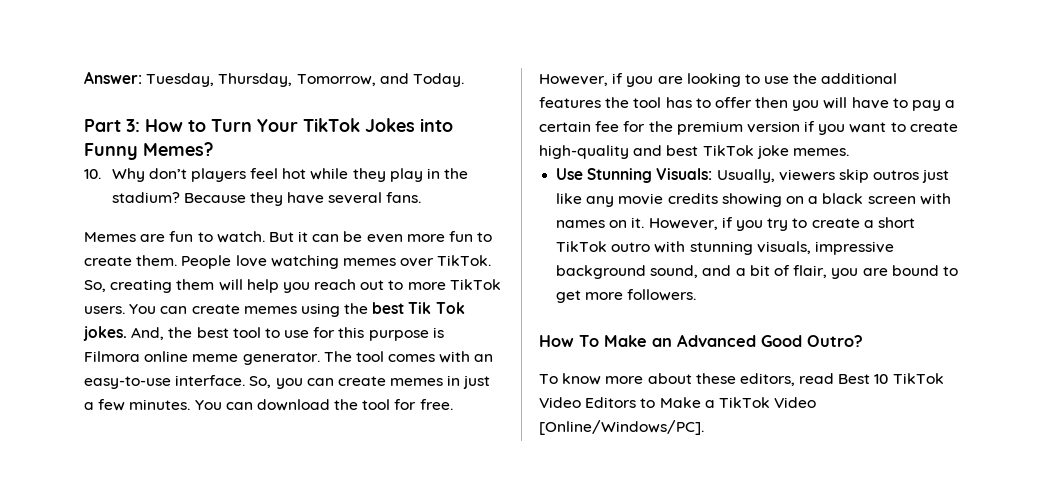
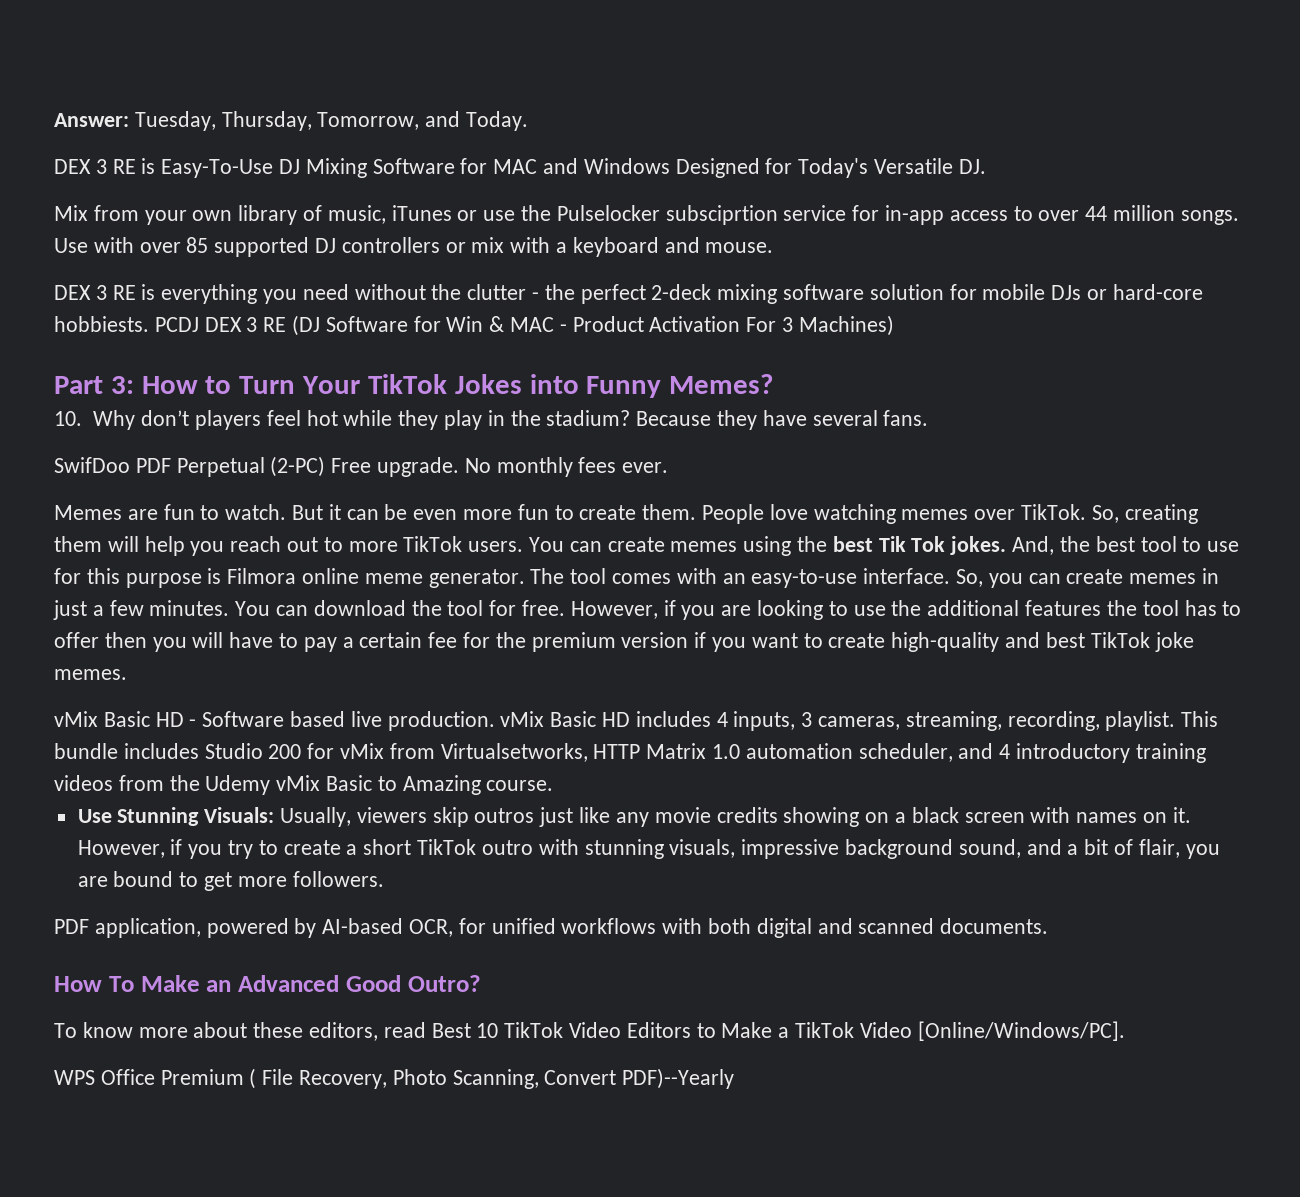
+ DEX 3 RE is Easy-To-Use DJ Mixing Software for MAC and Windows Designed for Today's Versatile DJ.
+ Mix from your own library of music, iTunes or use the Pulselocker subsciprtion service for in-app access to over 44 million songs. Use with over 85 supported DJ controllers or mix with a keyboard and mouse.
+ DEX 3 RE is everything you need without the clutter - the perfect 2-deck mixing software solution for mobile DJs or hard-core hobbiests. PCDJ DEX 3 RE (DJ Software for Win & MAC - Product Activation For 3 Machines)
+ SwifDoo PDF Perpetual (2-PC) Free upgrade. No monthly fees ever.
+ vMix Basic HD - Software based live production. vMix Basic HD includes 4 inputs, 3 cameras, streaming, recording, playlist. This bundle includes Studio 200 for vMix from Virtualsetworks, HTTP Matrix 1.0 automation scheduler, and 4 introductory training videos from the Udemy vMix Basic to Amazing course.
+ PDF application, powered by AI-based OCR, for unified workflows with both digital and scanned documents.
+ WPS Office Premium ( File Recovery, Photo Scanning, Convert PDF)--Yearly

